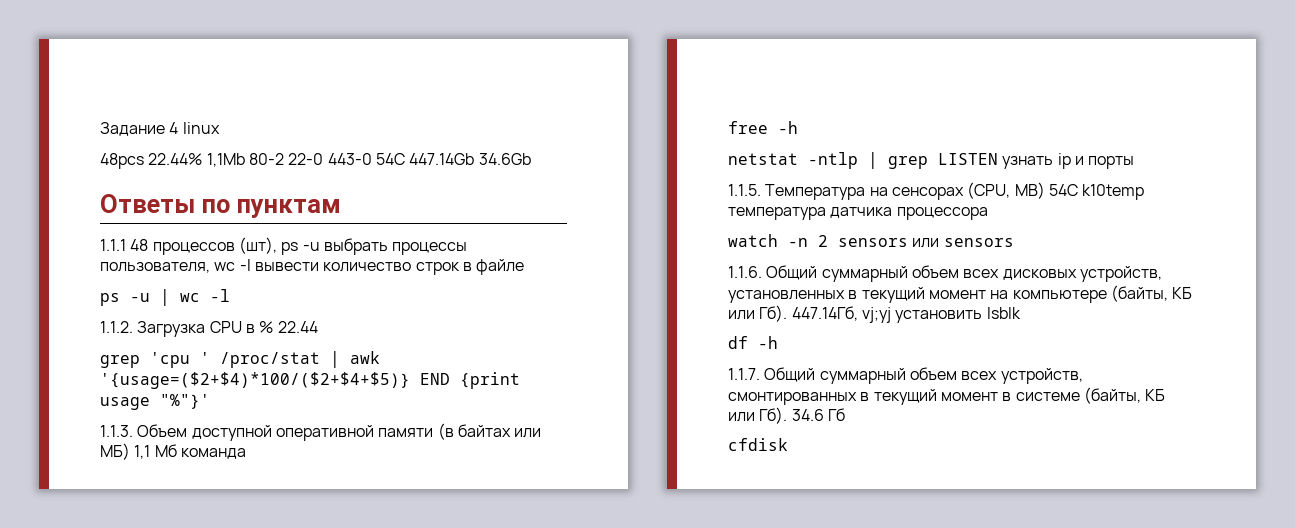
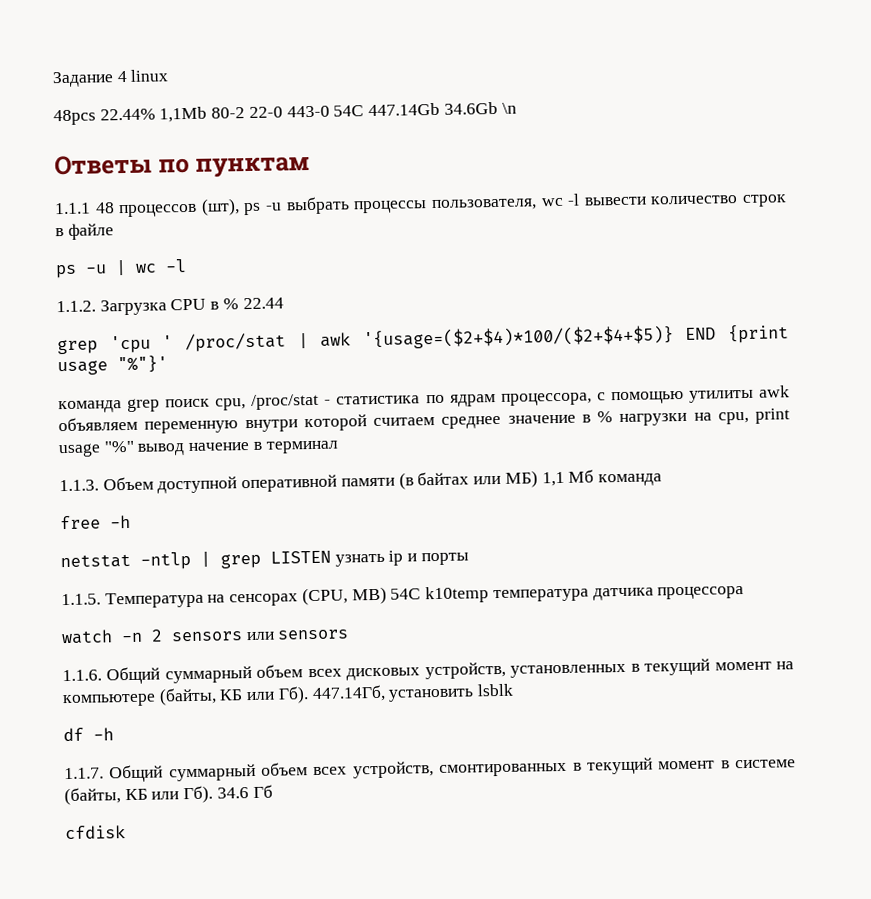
- 48pcs 22.44% 1,1Mb 80-2 22-0 443-0 54C 447.14Gb 34.6Gb
+ 48pcs 22.44% 1,1Mb 80-2 22-0 443-0 54C 447.14Gb 34.6Gb \n
+ команда grep поиск cpu, /proc/stat - статистика по ядрам процессора, с помощью утилиты awk объявляем переменную внутри которой считаем среднее значение в % нагрузки на cpu, print usage "%" вывод начение в терминал
- 1.1.6. Общий суммарный объем всех дисковых устройств, установленных в текущий момент на компьютере (байты, КБ или Гб). 447.14Гб, vj;yj установить lsblk
+ 1.1.6. Общий суммарный объем всех дисковых устройств, установленных в текущий момент на компьютере (байты, КБ или Гб). 447.14Гб, установить lsblk

